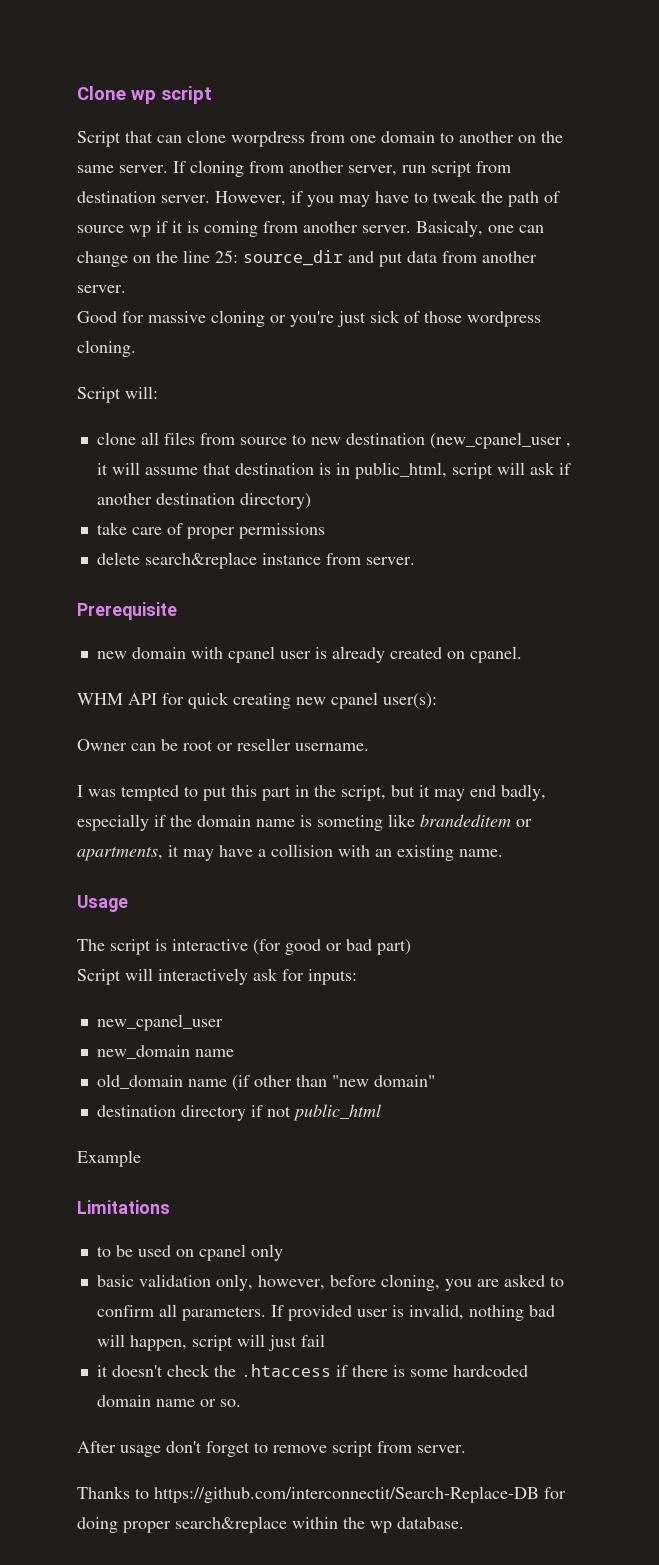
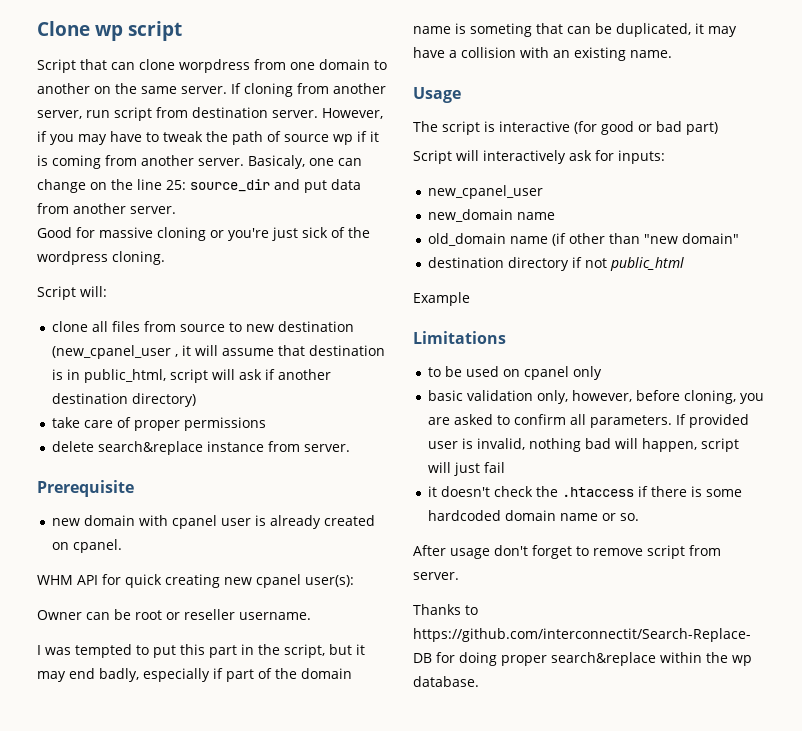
- Good for massive cloning or you're just sick of those wordpress cloning.
+ Good for massive cloning or you're just sick of the wordpress cloning.
- I was tempted to put this part in the script, but it may end badly, especially if the domain name is someting like brandeditem or apartments, it may have a collision with an existing name.
+ I was tempted to put this part in the script, but it may end badly, especially if part of the domain name is someting that can be duplicated, it may have a collision with an existing name.

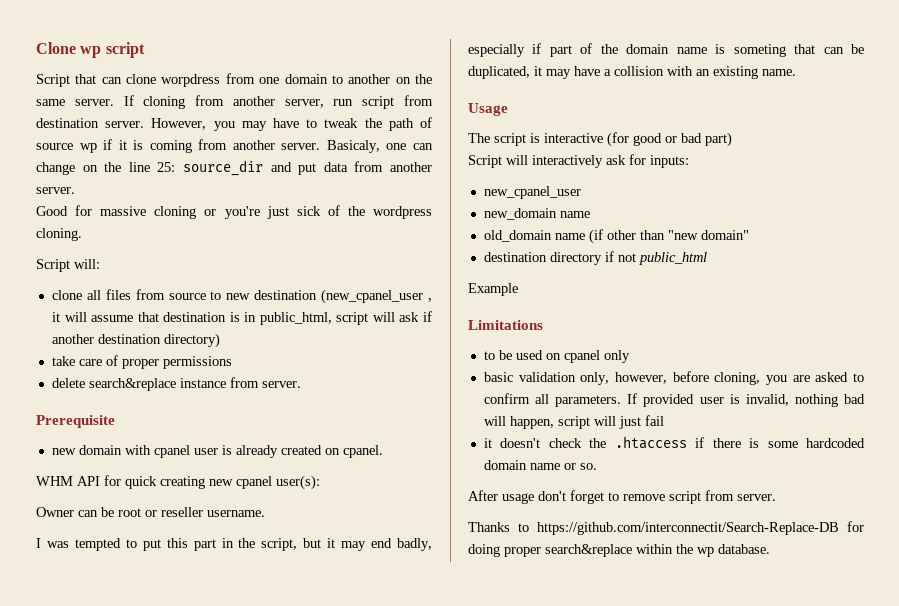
- However, if you may have to tweak the path of source wp if it is coming from another server.
+ However, you may have to tweak the path of source wp if it is coming from another server.

